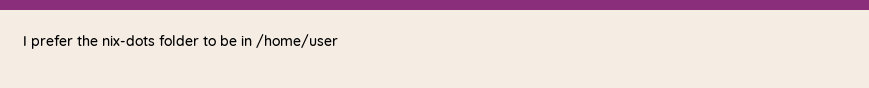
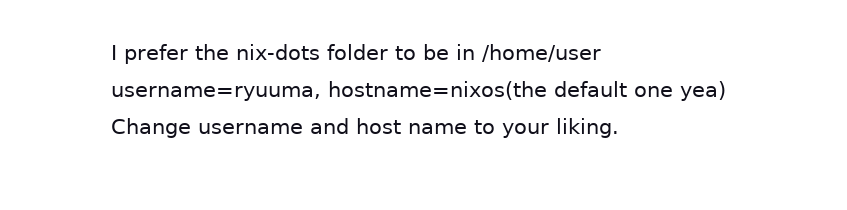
+ username=ryuuma, hostname=nixos(the default one yea)
+ Change username and host name to your liking.

